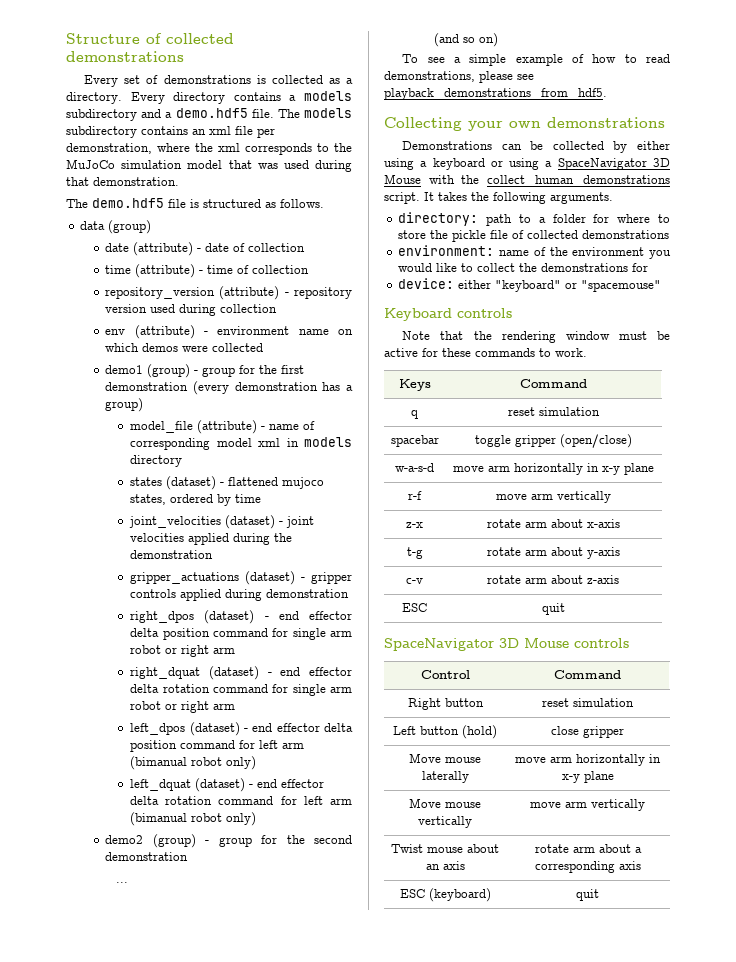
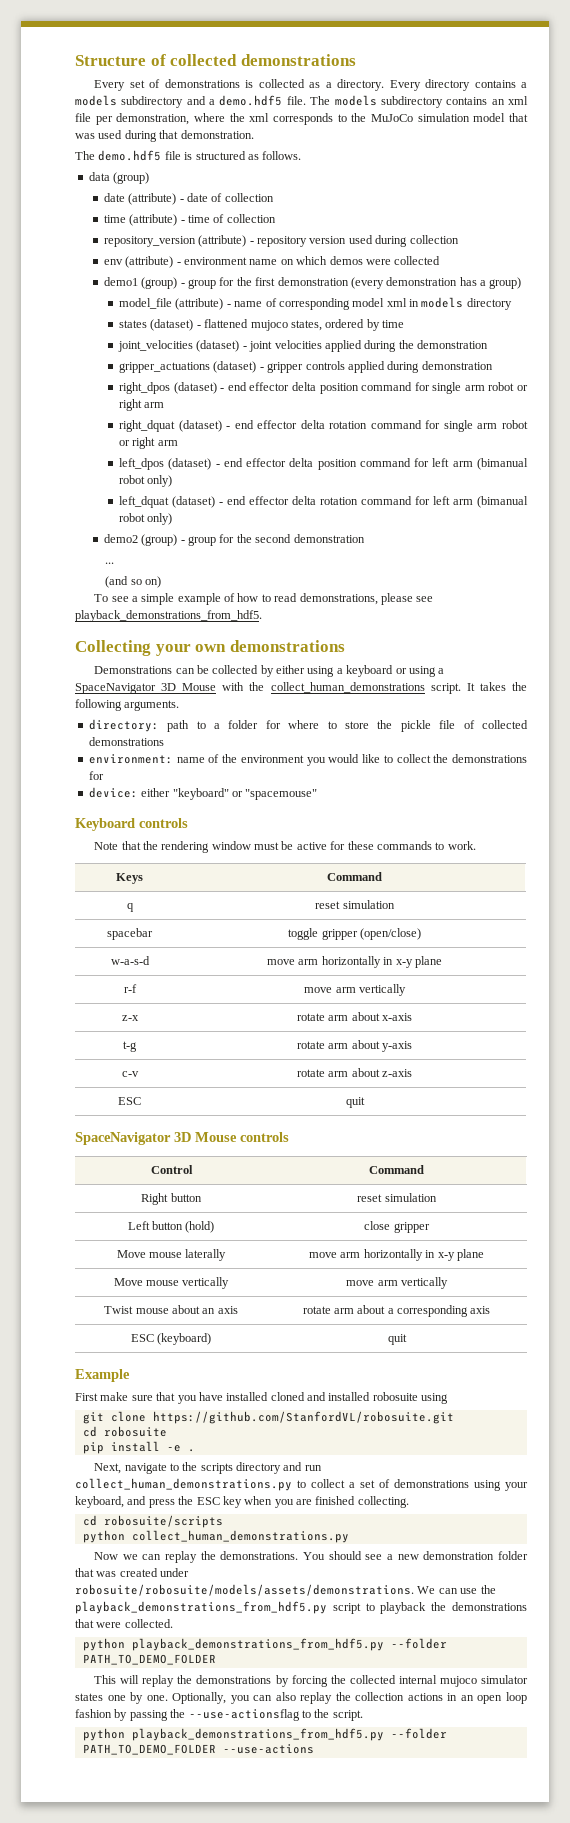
+ Example
+ First make sure that you have installed cloned and installed robosuite using
+ git clone https://github.com/StanfordVL/robosuite.git
+ cd robosuite
+ pip install -e .
+ Next, navigate to the scripts directory and run collect_human_demonstrations.py to collect a set of demonstrations using your keyboard, and press the ESC key when you are finished collecting.
+ cd robosuite/scripts
+ python collect_human_demonstrations.py
+ Now we can replay the demonstrations. You should see a new demonstration folder that was created under robosuite/robosuite/models/assets/demonstrations. We can use the playback_demonstrations_from_hdf5.py script to playback the demonstrations that were collected.
+ python playback_demonstrations_from_hdf5.py --folder PATH_TO_DEMO_FOLDER
+ This will replay the demonstrations by forcing the collected internal mujoco simulator states one by one. Optionally, you can also replay the collection actions in an open loop fashion by passing the --use-actionsflag to the script.
+ python playback_demonstrations_from_hdf5.py --folder PATH_TO_DEMO_FOLDER --use-actions

